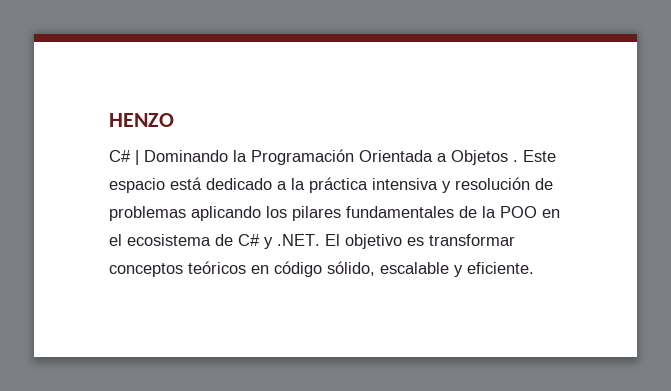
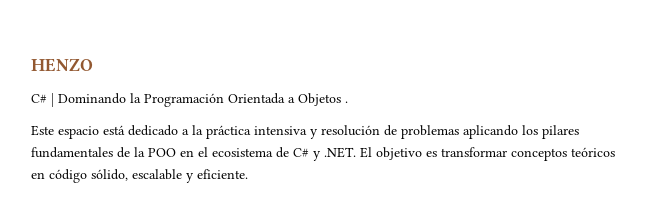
- C# | Dominando la Programación Orientada a Objetos . Este espacio está dedicado a la práctica intensiva y resolución de problemas aplicando los pilares fundamentales de la POO en el ecosistema de C# y .NET. El objetivo es transformar conceptos teóricos en código sólido, escalable y eficiente.
+ C# | Dominando la Programación Orientada a Objetos .
+ Este espacio está dedicado a la práctica intensiva y resolución de problemas aplicando los pilares fundamentales de la POO en el ecosistema de C# y .NET. El objetivo es transformar conceptos teóricos en código sólido, escalable y eficiente.

